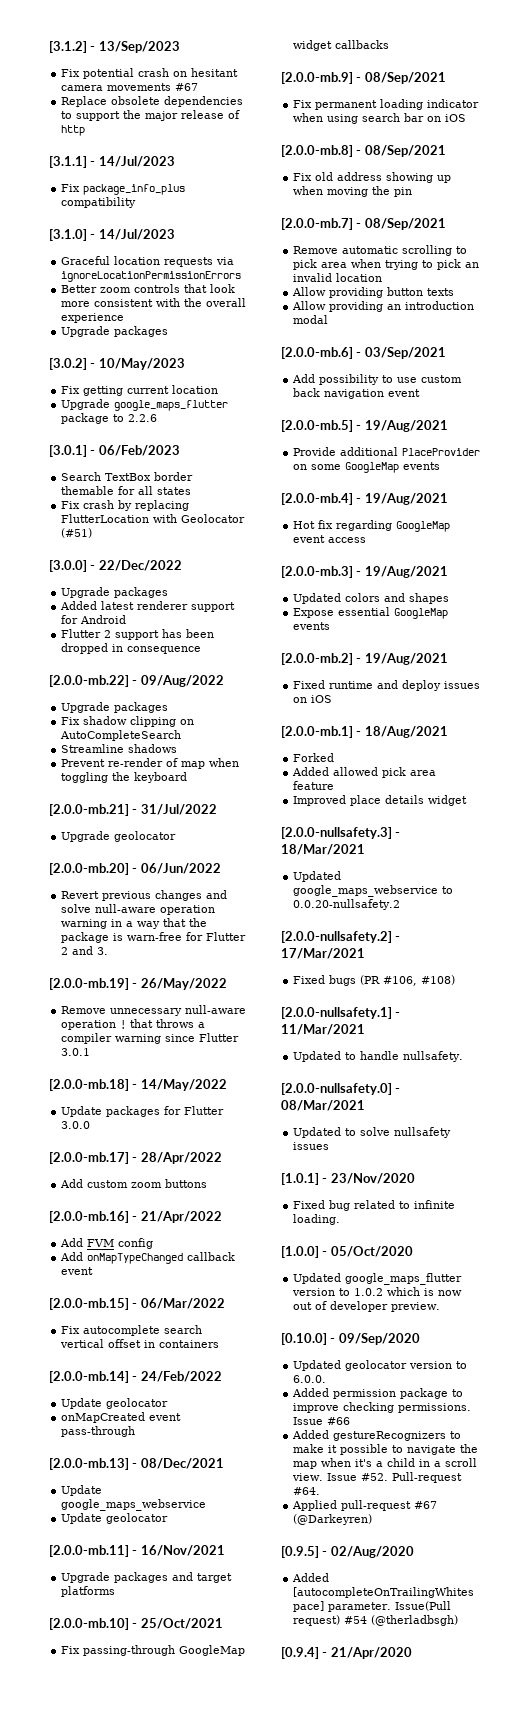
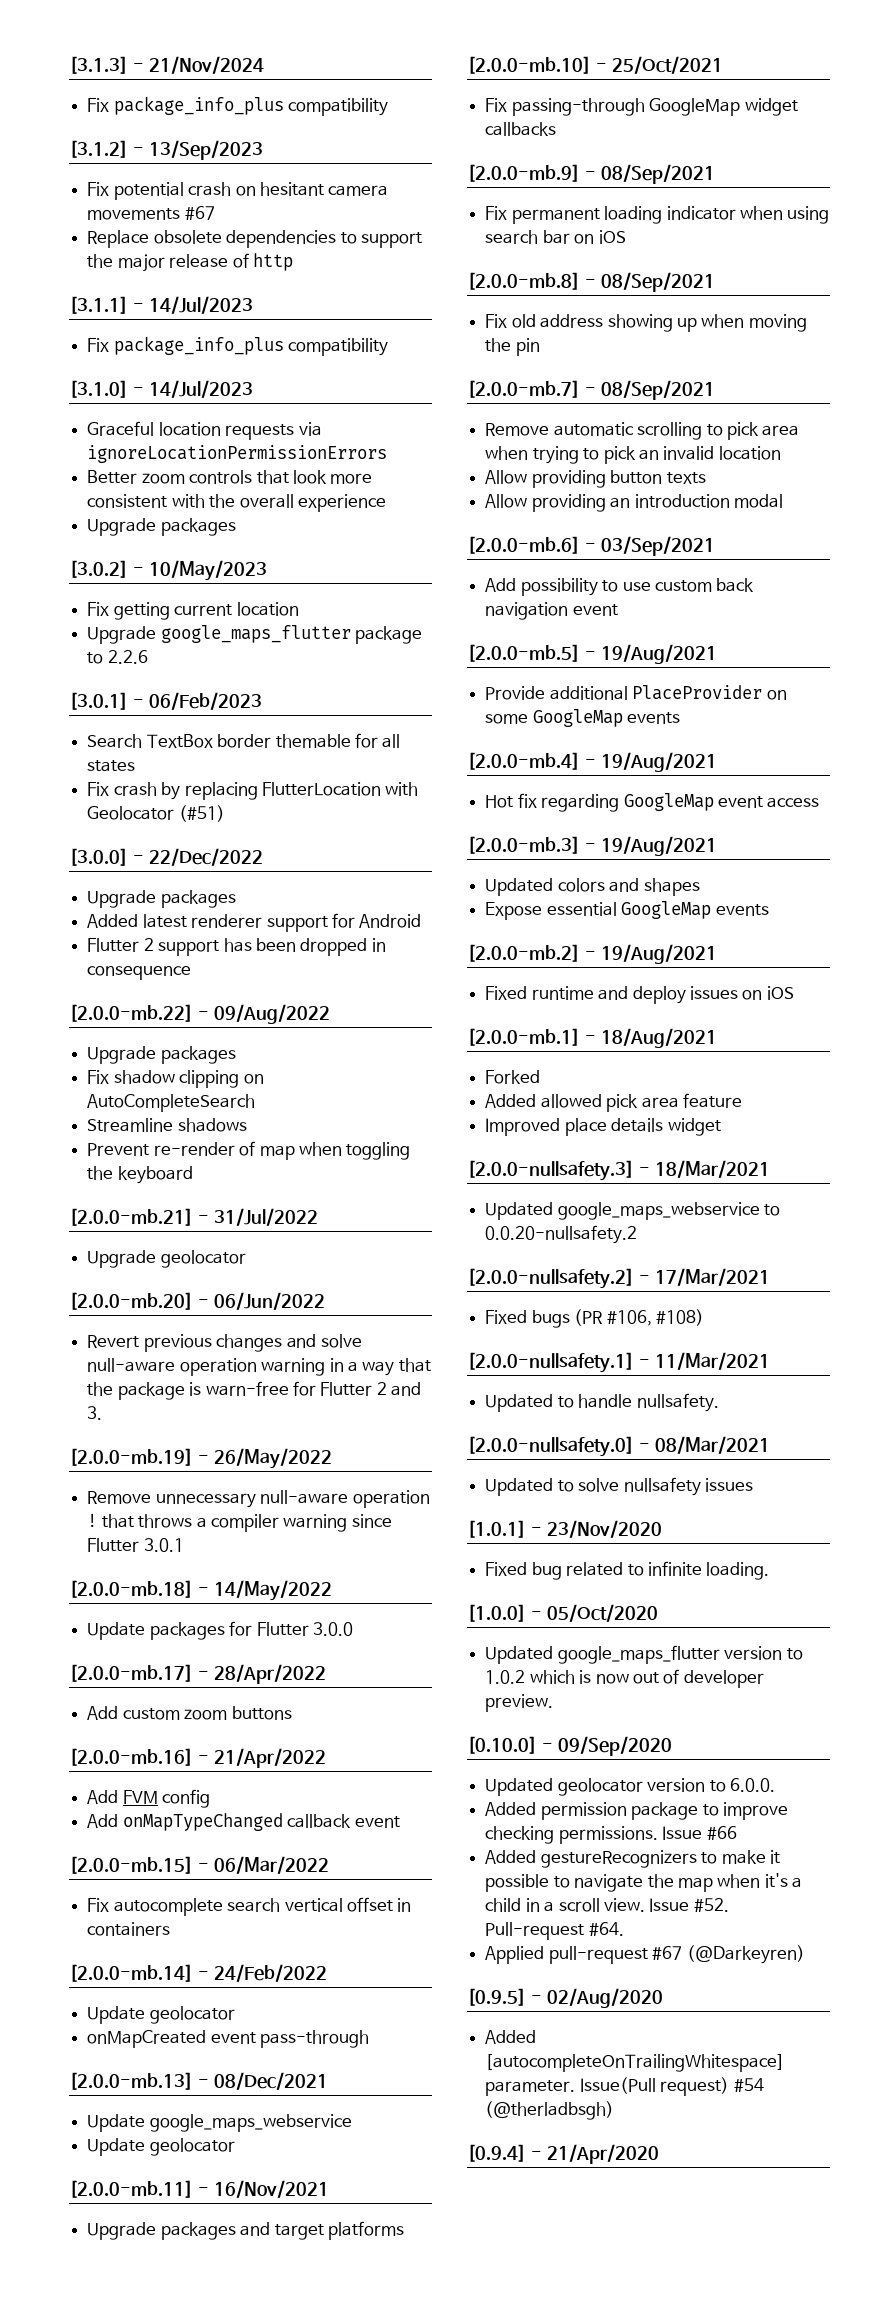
+ [3.1.3] - 21/Nov/2024
+ Fix package_info_plus compatibility

